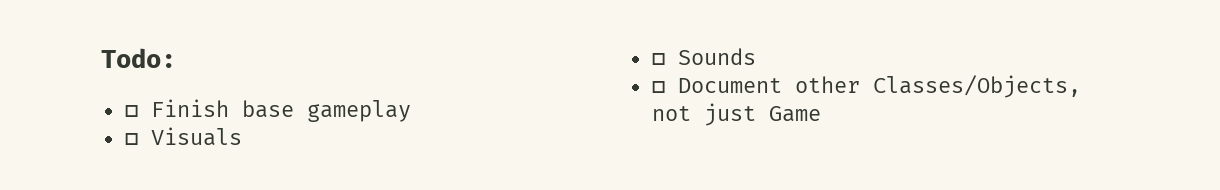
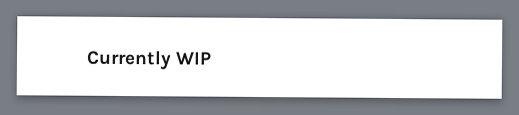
- Todo:
- ☐ Finish base gameplay
- ☐ Visuals
- ☐ Sounds
- ☐ Document other Classes/Objects, not just Game
+ Currently WIP

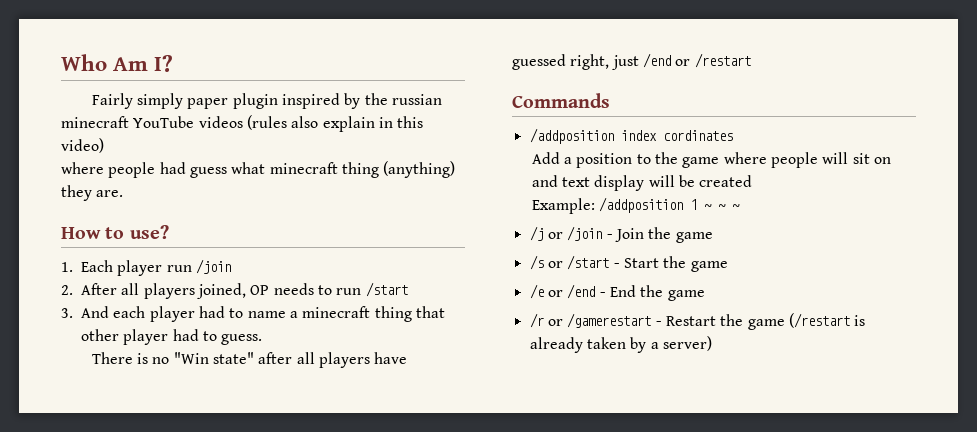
- Currently WIP
+ Who Am I?
+ Fairly simply paper plugin inspired by the russian minecraft YouTube videos (rules also explain in this video)
+ where people had guess what minecraft thing (anything) they are.
+ How to use?
+ 1. Each player run /join
+ 2. After all players joined, OP needs to run /start
+ 3. And each player had to name a minecraft thing that other player had to guess.
+ There is no "Win state" after all players have guessed right, just /end or /restart
+ Commands
+ /addposition index cordinates
+ Add a position to the game where people will sit on and text display will be created
+ Example: /addposition 1 ~ ~ ~
+ /j or /join - Join the game
+ /s or /start - Start the game
+ /e or /end - End the game
+ /r or /gamerestart - Restart the game (/restart is already taken by a server)

